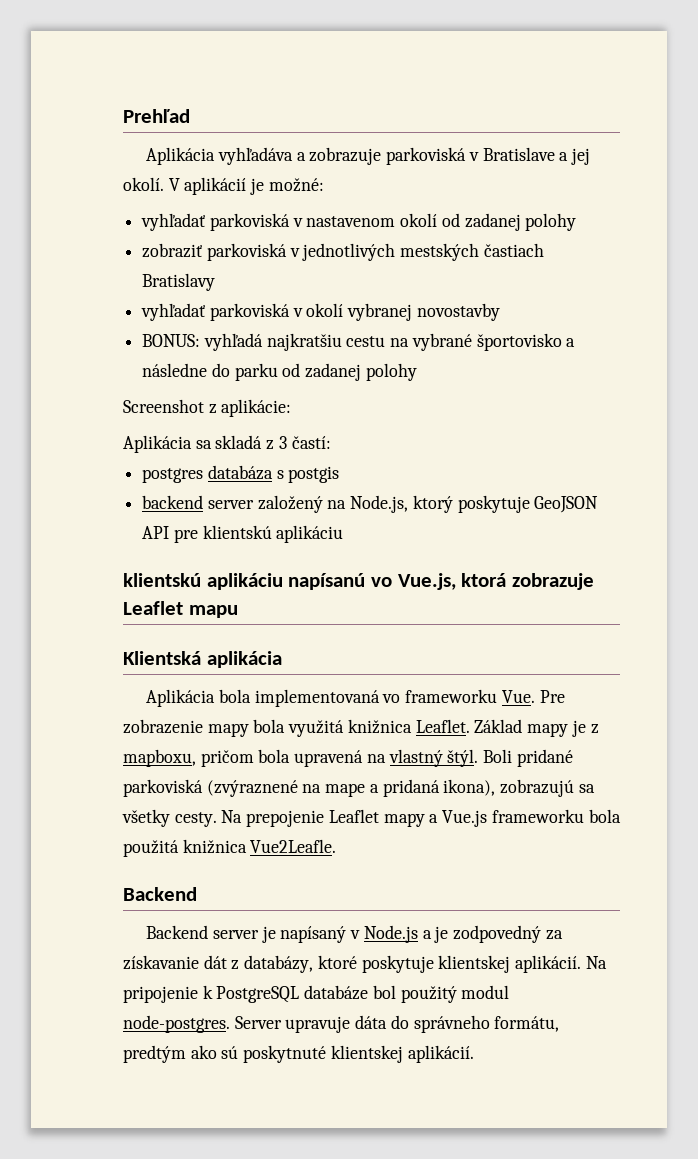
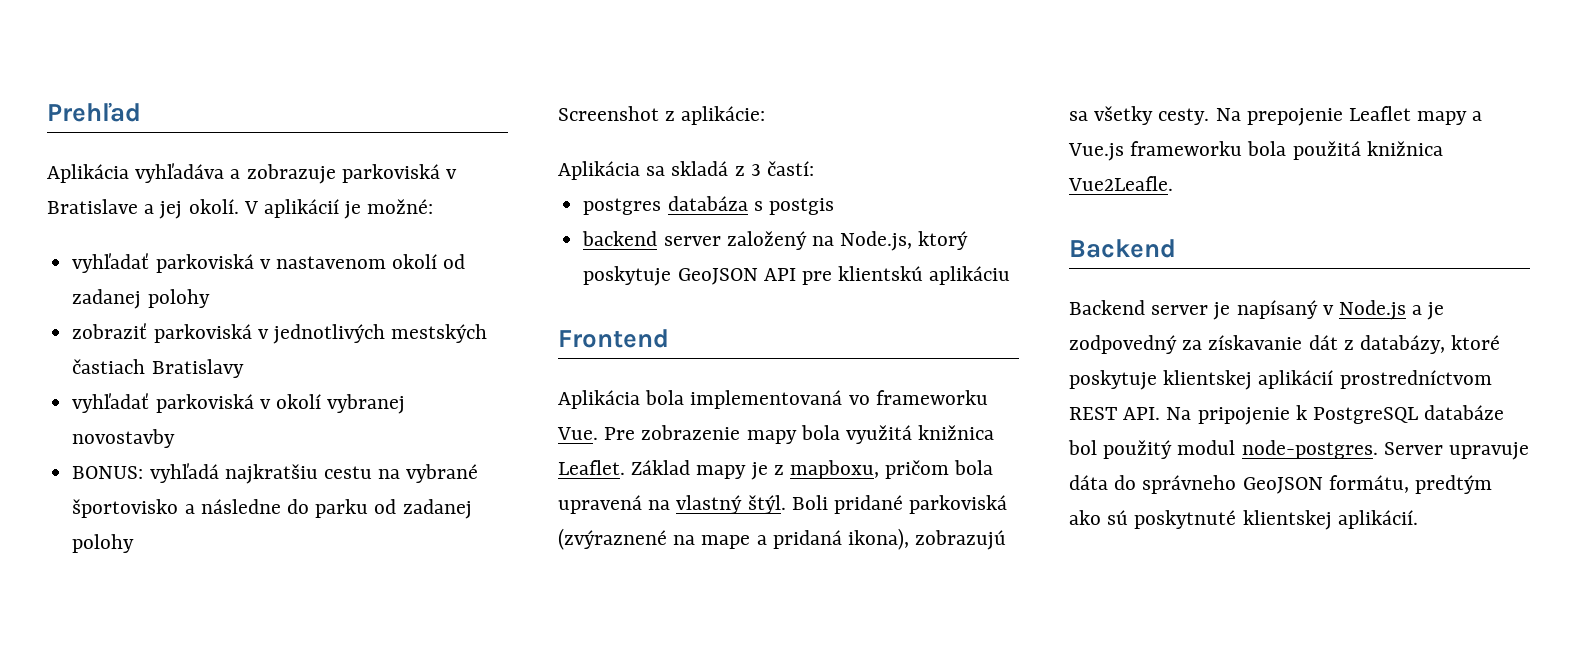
- klientskú aplikáciu napísanú vo Vue.js, ktorá zobrazuje Leaflet mapu
- Klientská aplikácia
+ Frontend
- Backend server je napísaný v Node.js a je zodpovedný za získavanie dát z databázy, ktoré poskytuje klientskej aplikácií. Na pripojenie k PostgreSQL databáze bol použitý modul node-postgres.
+ Backend server je napísaný v Node.js a je zodpovedný za získavanie dát z databázy, ktoré poskytuje klientskej aplikácií prostredníctvom REST API. Na pripojenie k PostgreSQL databáze bol použitý modul node-postgres.
- Server upravuje dáta do správneho formátu, predtým ako sú poskytnuté klientskej aplikácií.
+ Server upravuje dáta do správneho GeoJSON formátu, predtým ako sú poskytnuté klientskej aplikácií.

